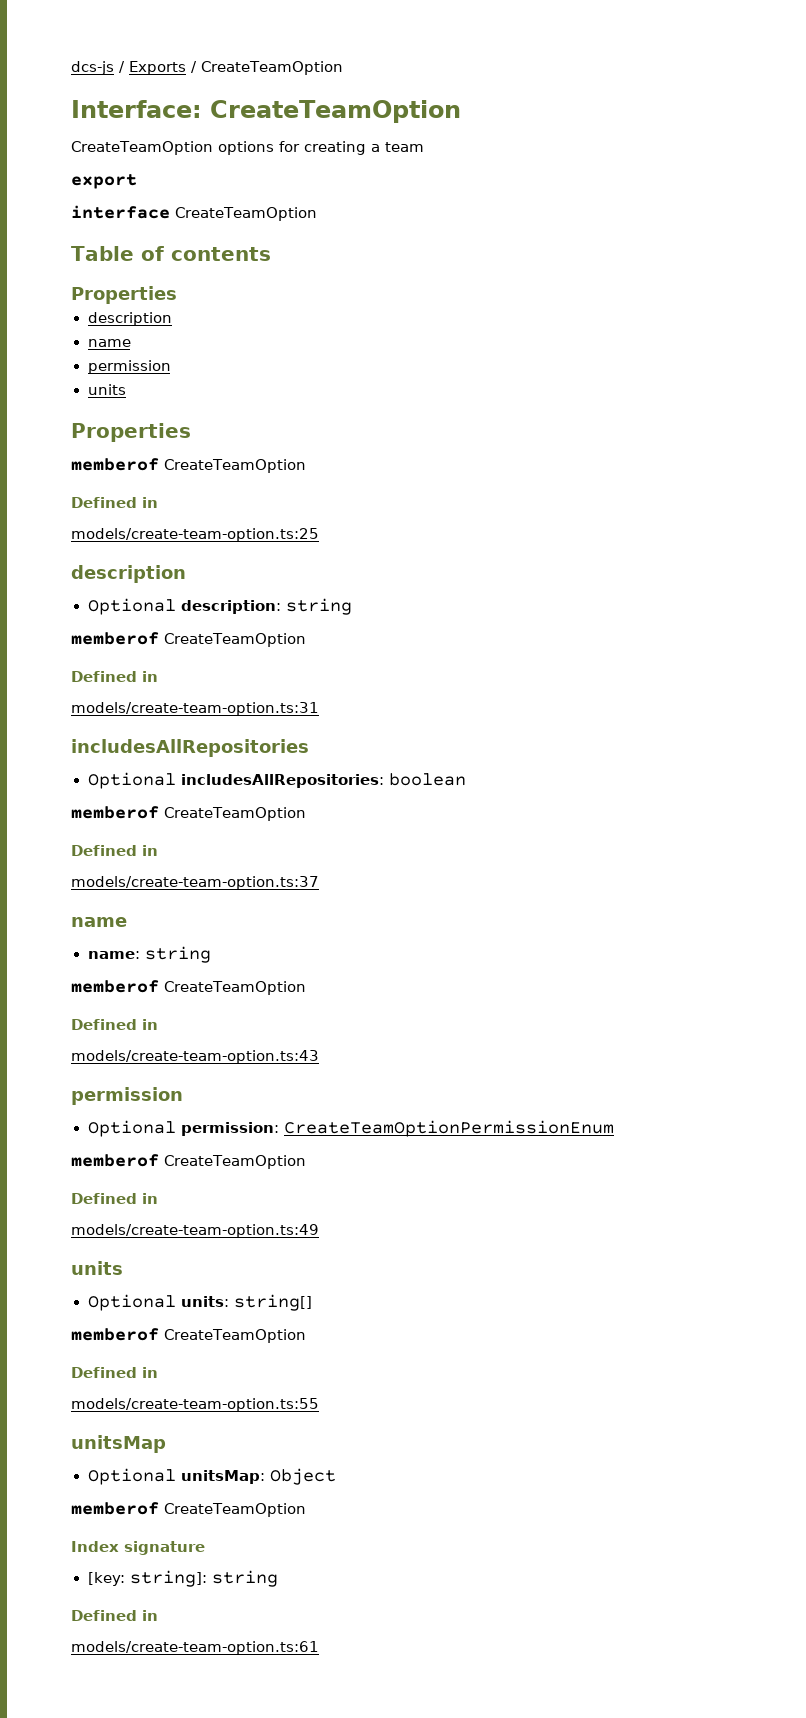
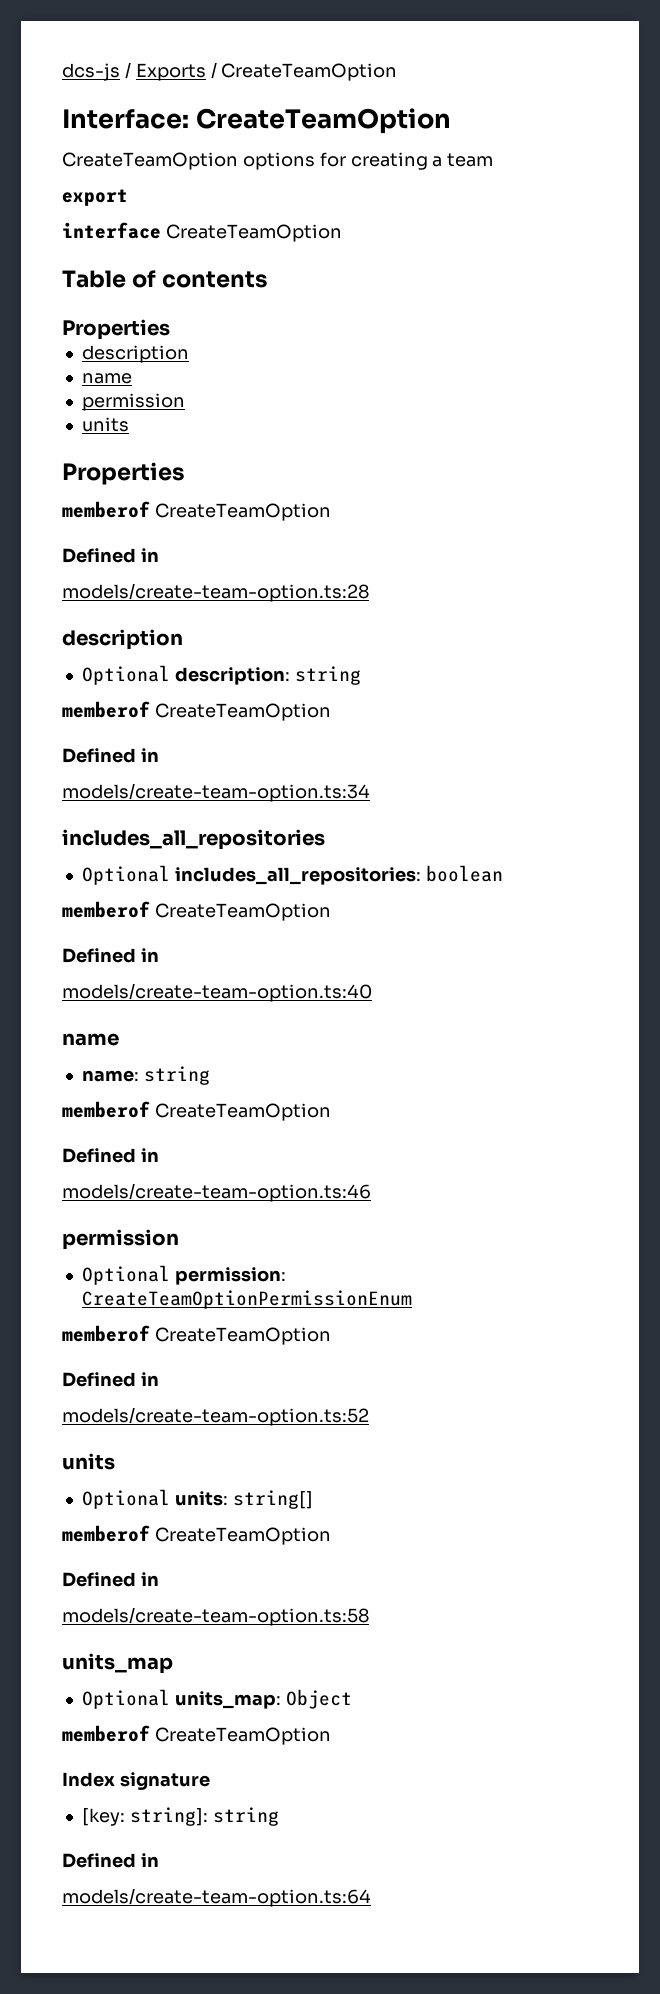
- models/create-team-option.ts:25
+ models/create-team-option.ts:28
- models/create-team-option.ts:31
- includesAllRepositories
- Optional includesAllRepositories: boolean
+ models/create-team-option.ts:34
+ includes_all_repositories
+ Optional includes_all_repositories: boolean
- models/create-team-option.ts:37
+ models/create-team-option.ts:40
- models/create-team-option.ts:43
+ models/create-team-option.ts:46
- models/create-team-option.ts:49
+ models/create-team-option.ts:52
- models/create-team-option.ts:55
- unitsMap
- Optional unitsMap: Object
+ models/create-team-option.ts:58
+ units_map
+ Optional units_map: Object
- models/create-team-option.ts:61
+ models/create-team-option.ts:64

